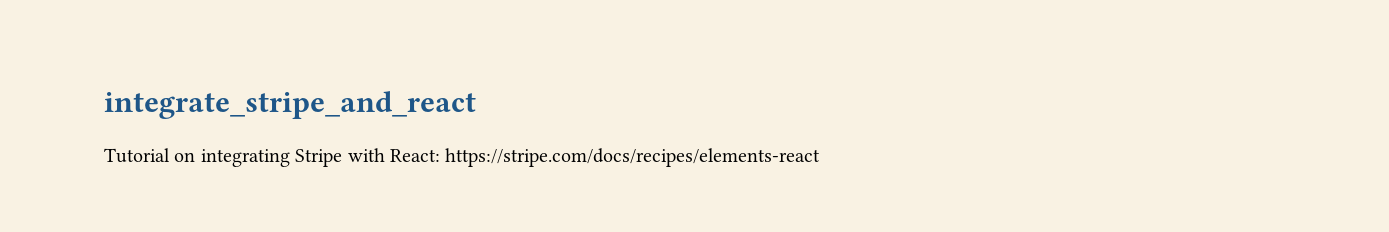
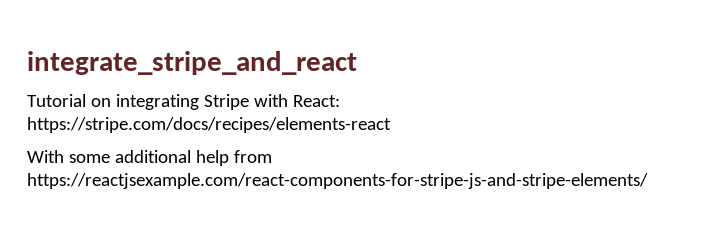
+ With some additional help from https://reactjsexample.com/react-components-for-stripe-js-and-stripe-elements/

